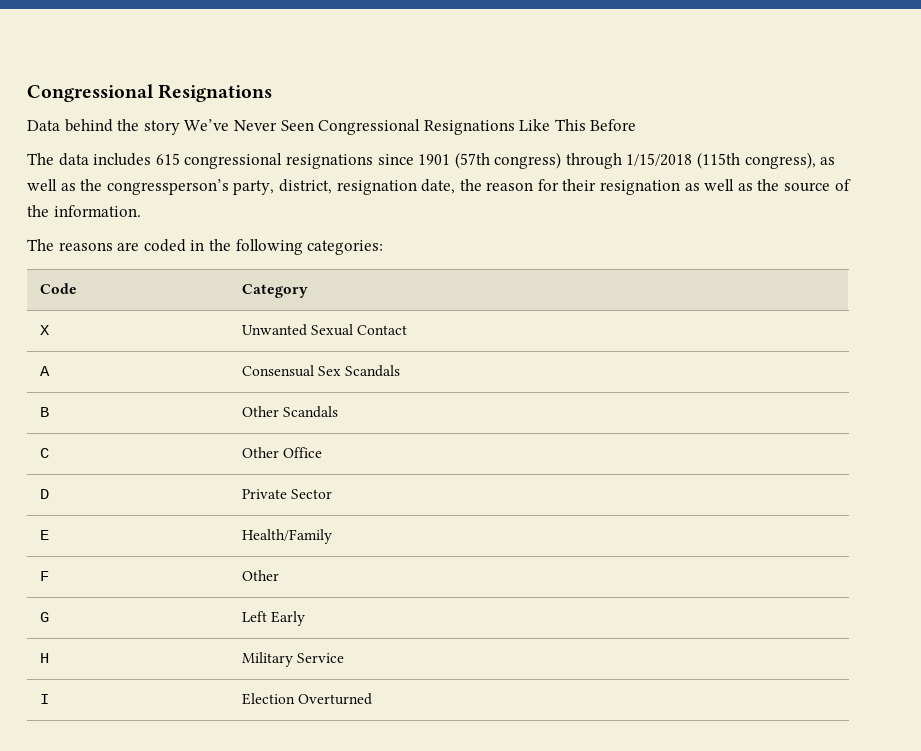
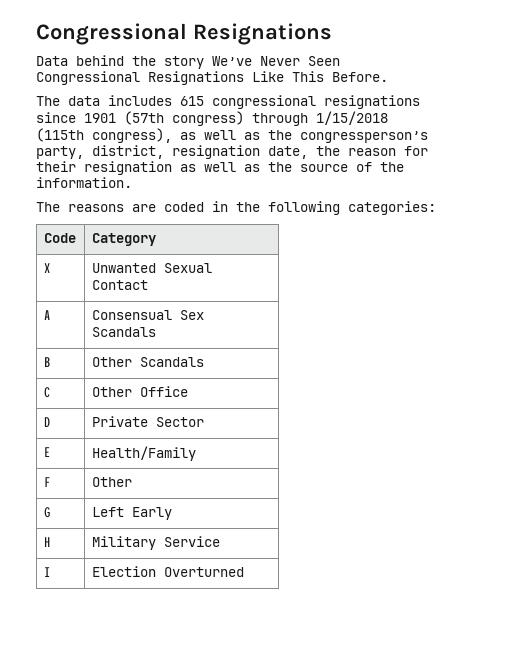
- Data behind the story We’ve Never Seen Congressional Resignations Like This Before
+ Data behind the story We’ve Never Seen Congressional Resignations Like This Before.

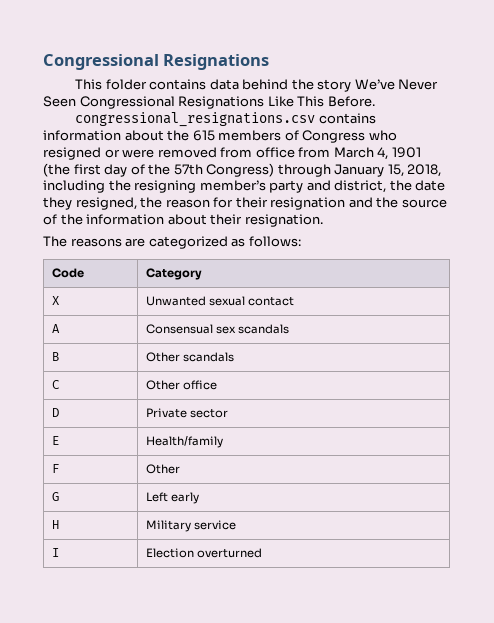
- Data behind the story We’ve Never Seen Congressional Resignations Like This Before.
+ This folder contains data behind the story We’ve Never Seen Congressional Resignations Like This Before.
- The data includes 615 congressional resignations since 1901 (57th congress) through 1/15/2018 (115th congress), as well as the congressperson’s party, district, resignation date, the reason for their resignation as well as the source of the information.
+ congressional_resignations.csv contains information about the 615 members of Congress who resigned or were removed from office from March 4, 1901 (the first day of the 57th Congress) through January 15, 2018, including the resigning member’s party and district, the date they resigned, the reason for their resignation and the source of the information about their resignation.
- The reasons are coded in the following categories:
+ The reasons are categorized as follows:
- X | Unwanted Sexual Contact
+ X | Unwanted sexual contact
- A | Consensual Sex Scandals
+ A | Consensual sex scandals
- B | Other Scandals
+ B | Other scandals
- C | Other Office
+ C | Other office
- D | Private Sector
+ D | Private sector
- E | Health/Family
+ E | Health/family
- G | Left Early
+ G | Left early
- H | Military Service
+ H | Military service
- I | Election Overturned
+ I | Election overturned

